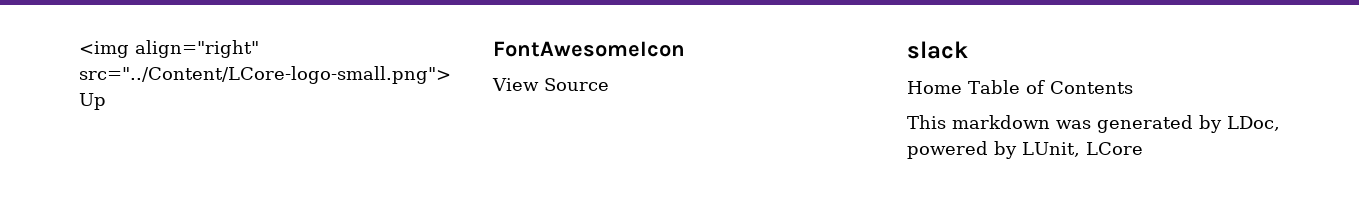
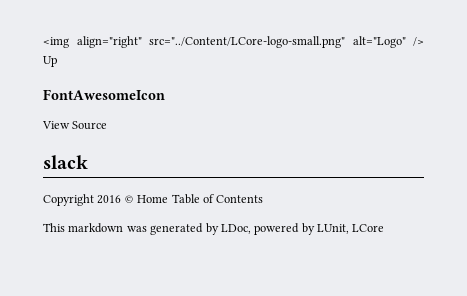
- <img align="right" src="../Content/LCore-logo-small.png"> Up
+ <img align="right" src="../Content/LCore-logo-small.png" alt="Logo" /> Up
- Home Table of Contents
+ Copyright 2016 © Home Table of Contents

